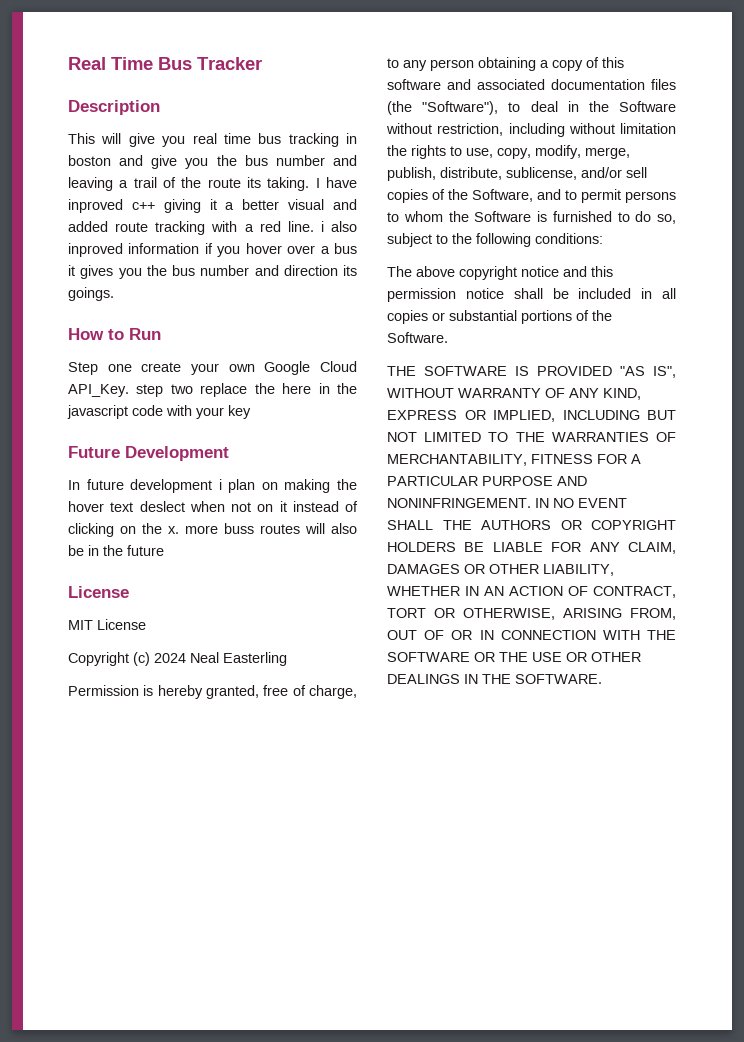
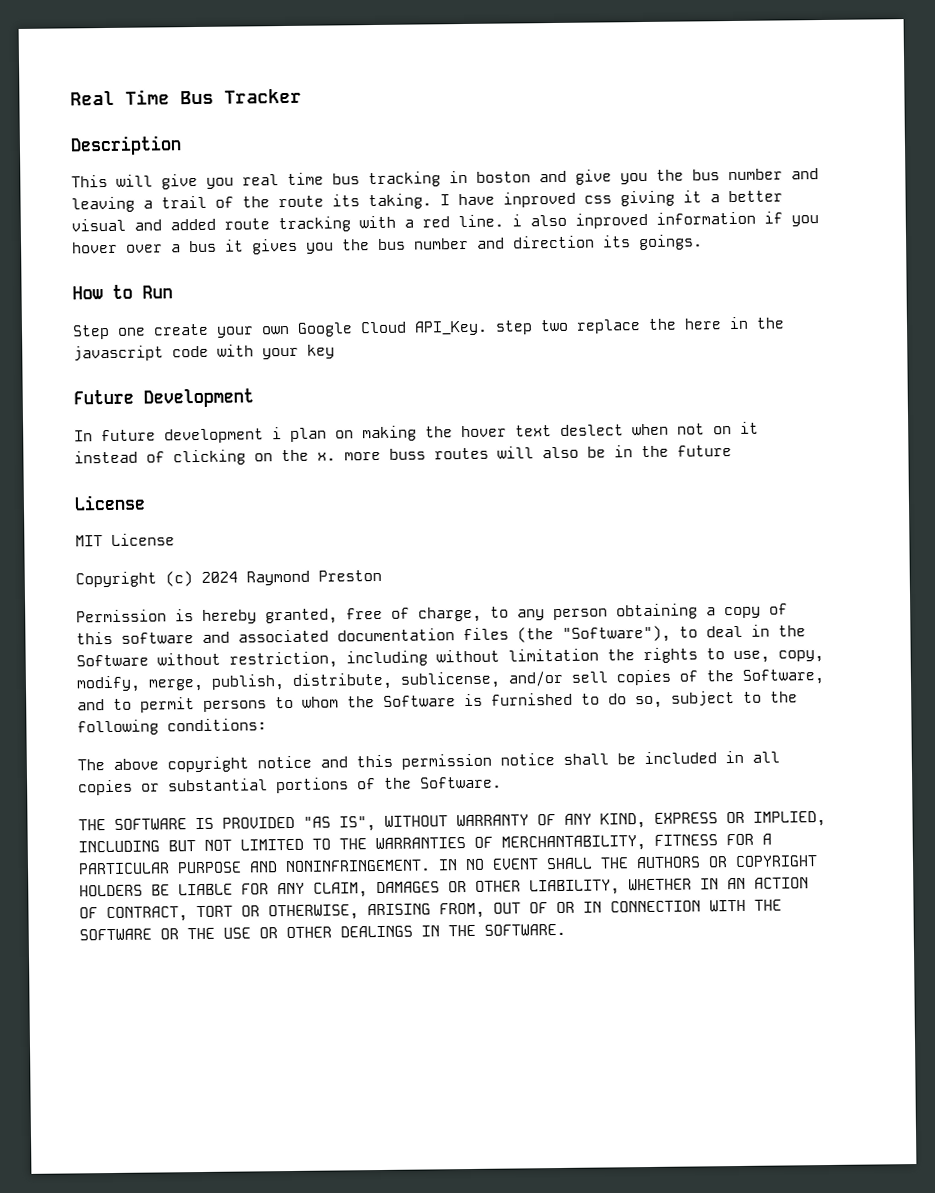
- I have inproved c++ giving it a better visual and added route tracking with a red line. i also inproved information if you hover over a bus it gives you the bus number and direction its goings.
+ I have inproved css giving it a better visual and added route tracking with a red line. i also inproved information if you hover over a bus it gives you the bus number and direction its goings.
- Copyright (c) 2024 Neal Easterling
+ Copyright (c) 2024 Raymond Preston

